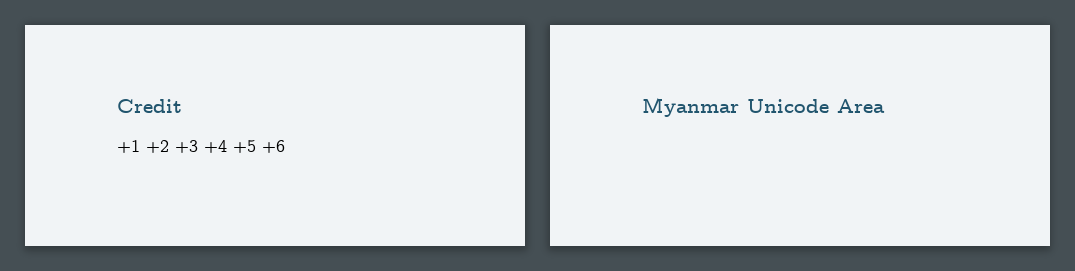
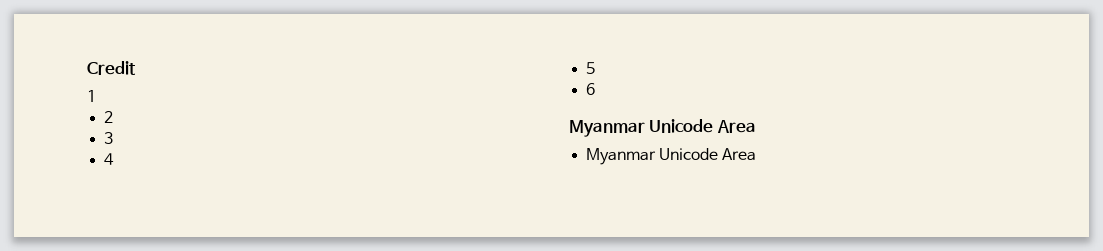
- +1 +2 +3 +4 +5 +6
+ 1
+ 2
+ 3
+ 4
+ 5
+ 6
+ Myanmar Unicode Area

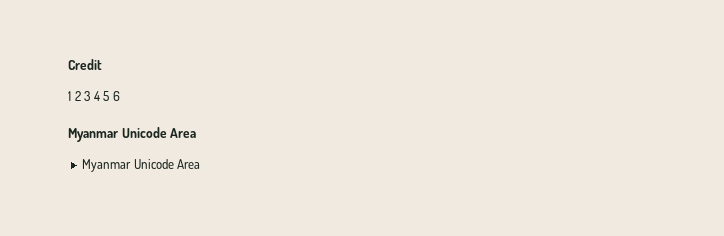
- 1
- 2
- 3
- 4
- 5
- 6
+ 1 2 3 4 5 6

